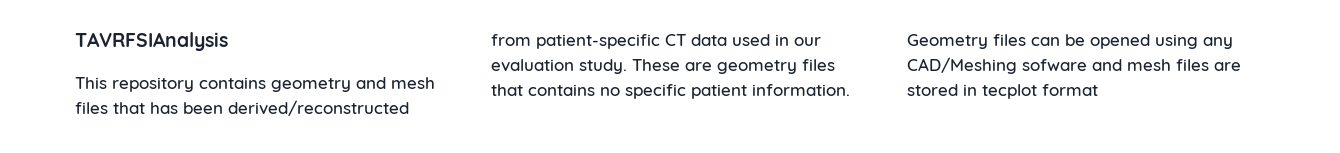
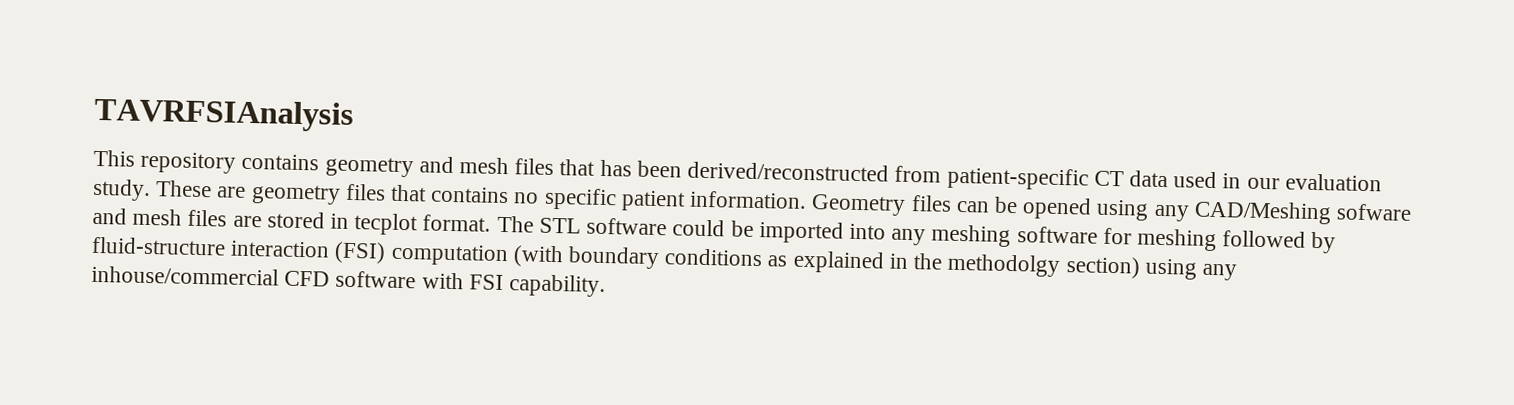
- Geometry files can be opened using any CAD/Meshing sofware and mesh files are stored in tecplot format
+ Geometry files can be opened using any CAD/Meshing sofware and mesh files are stored in tecplot format. The STL software could be imported into any meshing software for meshing followed by fluid-structure interaction (FSI) computation (with boundary conditions as explained in the methodolgy section) using any inhouse/commercial CFD software with FSI capability.

